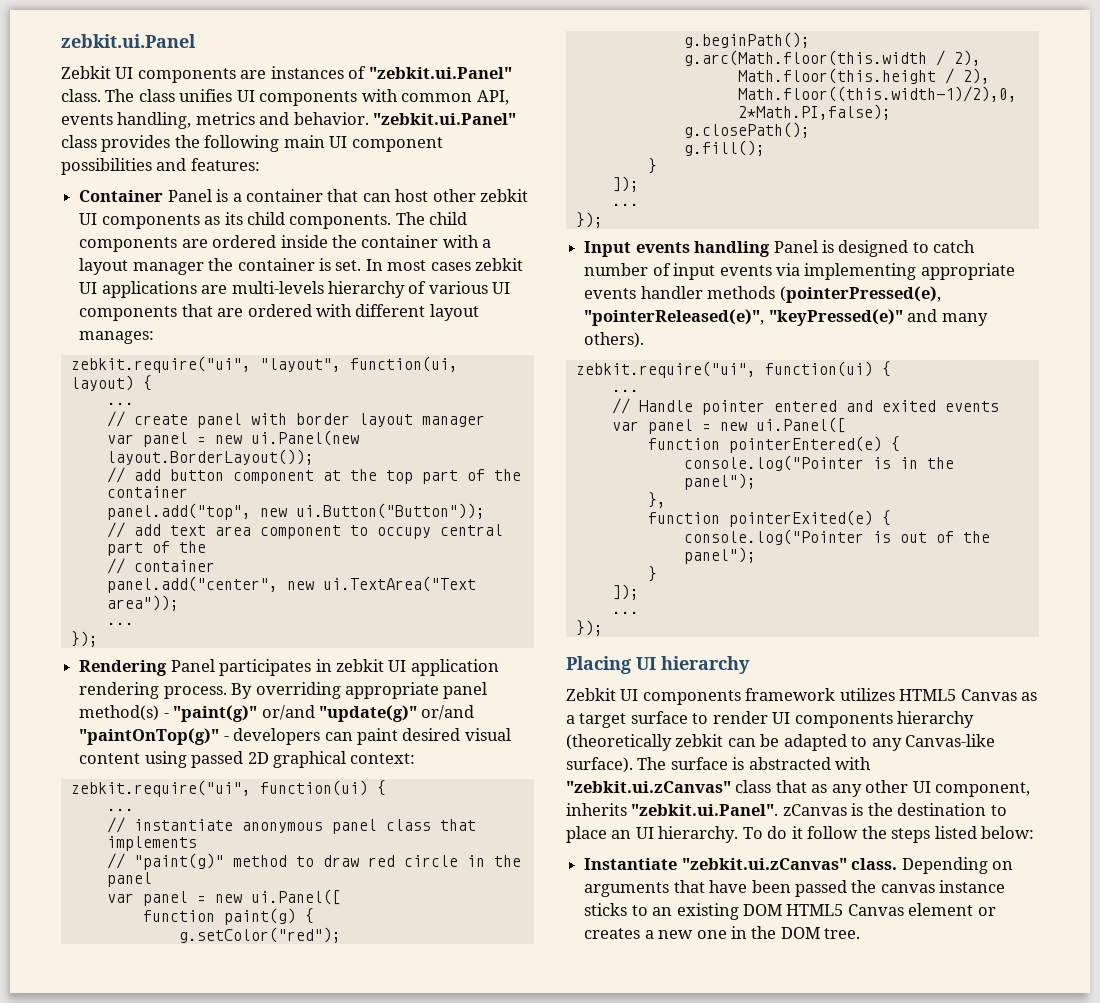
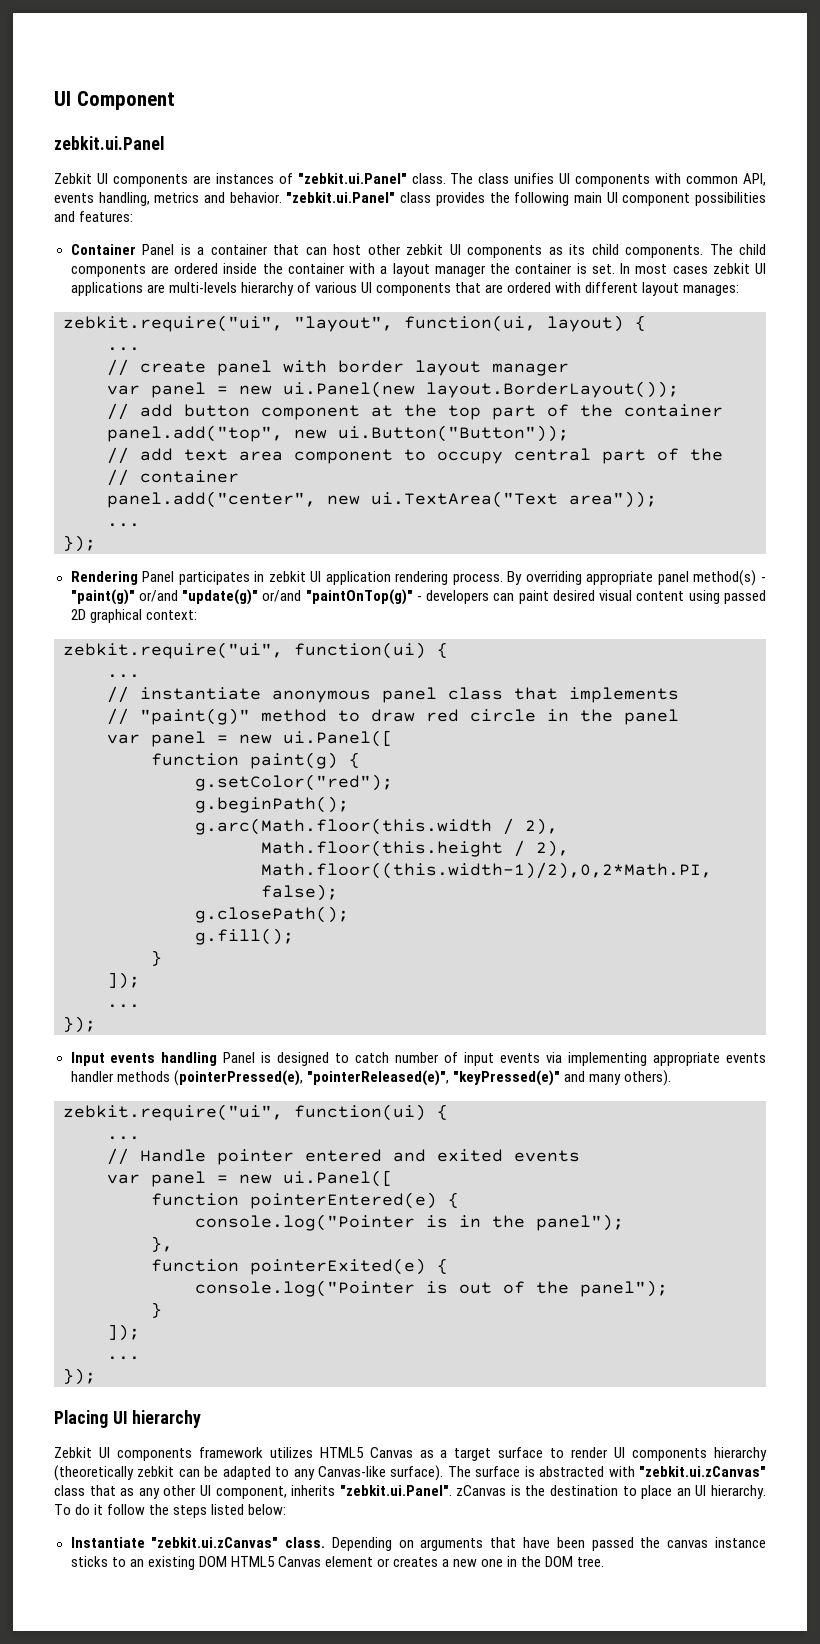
+ UI Component

